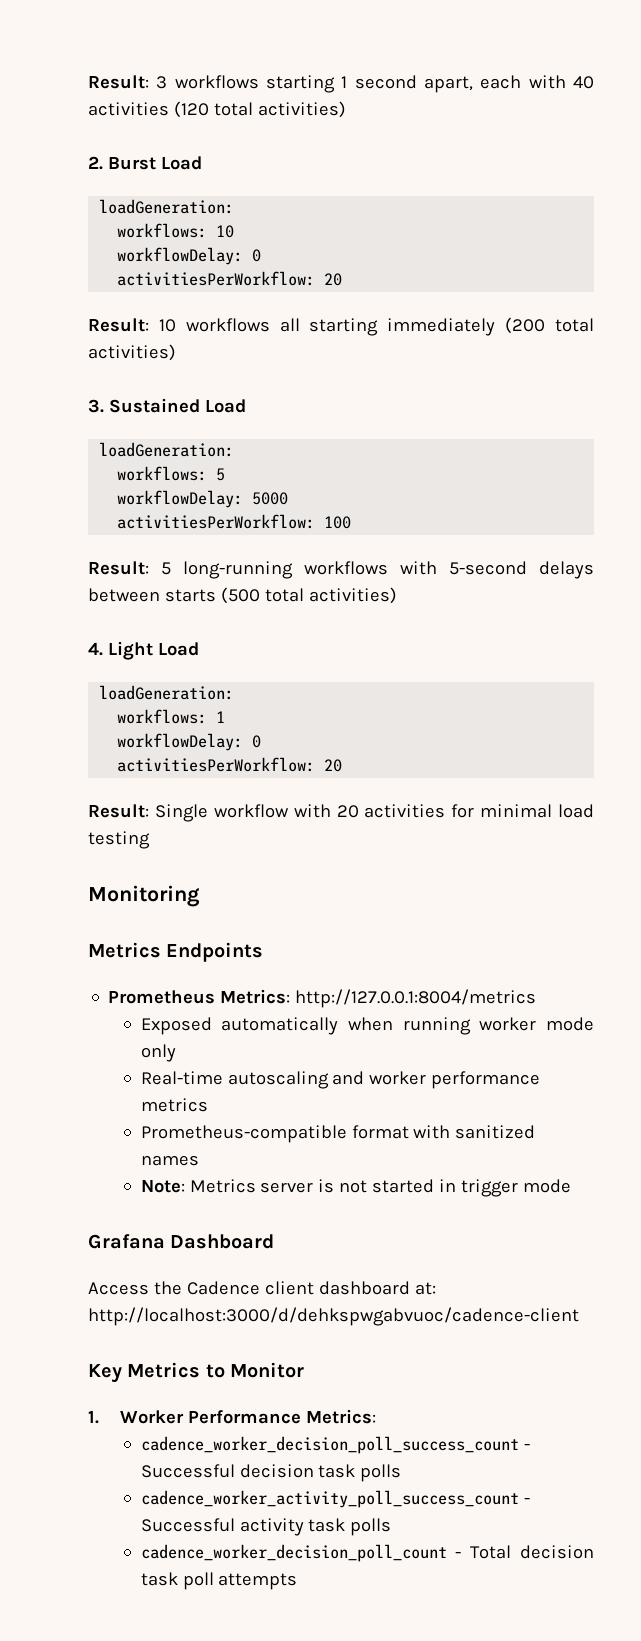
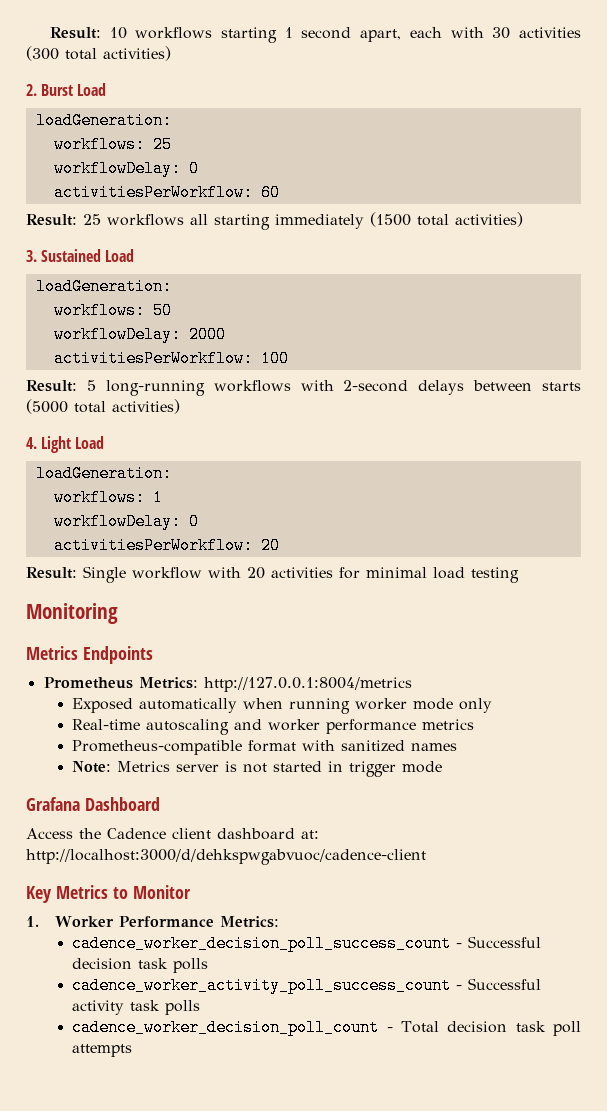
- Result: 3 workflows starting 1 second apart, each with 40 activities (120 total activities)
+ Result: 10 workflows starting 1 second apart, each with 30 activities (300 total activities)
- workflows: 10
+ workflows: 25
  workflowDelay: 0
- activitiesPerWorkflow: 20
- Result: 10 workflows all starting immediately (200 total activities)
+ activitiesPerWorkflow: 60
+ Result: 25 workflows all starting immediately (1500 total activities)
- workflows: 5
- workflowDelay: 5000
+ workflows: 50
+ workflowDelay: 2000
- Result: 5 long-running workflows with 5-second delays between starts (500 total activities)
+ Result: 5 long-running workflows with 2-second delays between starts (5000 total activities)

